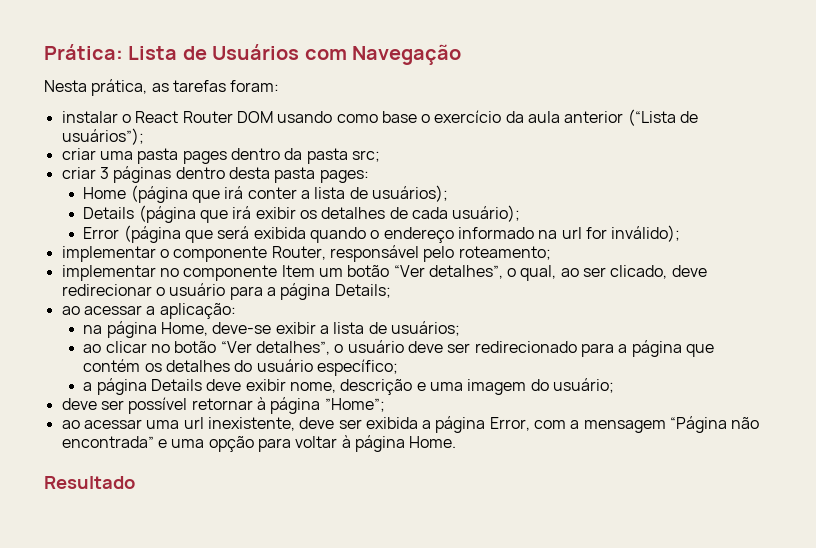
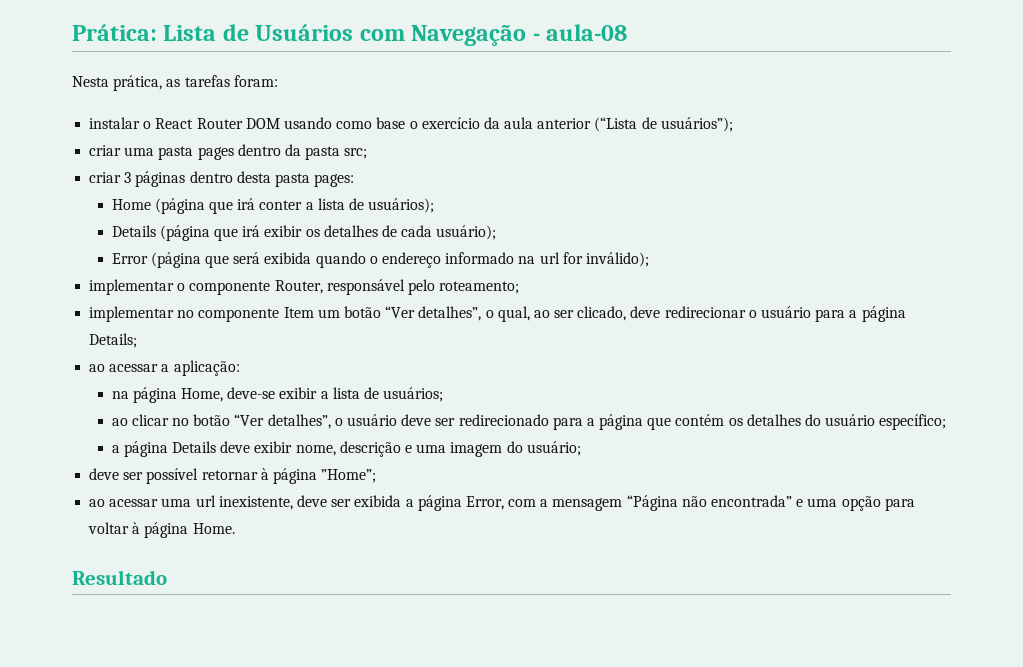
- Prática: Lista de Usuários com Navegação
+ Prática: Lista de Usuários com Navegação - aula-08

